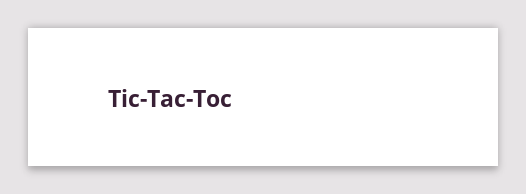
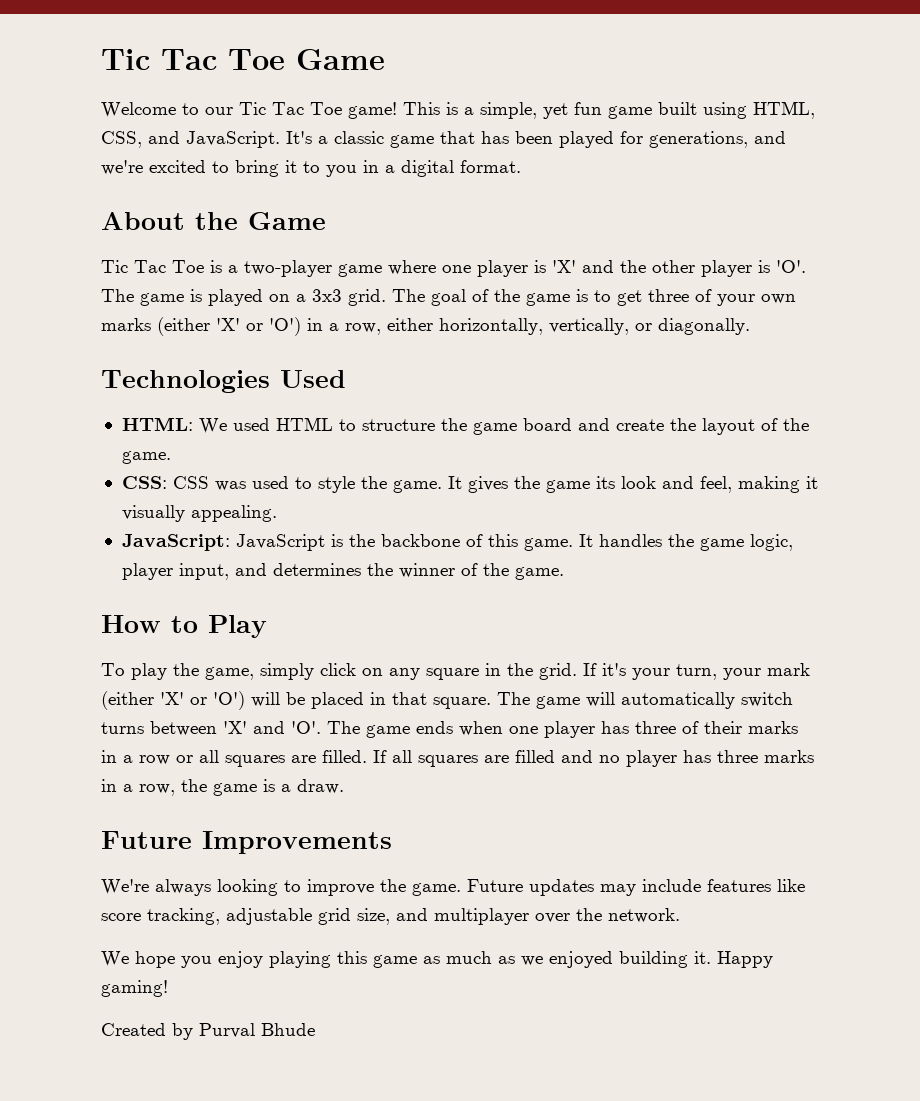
- Tic-Tac-Toc
+ Tic Tac Toe Game
+ Welcome to our Tic Tac Toe game! This is a simple, yet fun game built using HTML, CSS, and JavaScript. It's a classic game that has been played for generations, and we're excited to bring it to you in a digital format.
+ About the Game
+ Tic Tac Toe is a two-player game where one player is 'X' and the other player is 'O'. The game is played on a 3x3 grid. The goal of the game is to get three of your own marks (either 'X' or 'O') in a row, either horizontally, vertically, or diagonally.
+ Technologies Used
+ HTML: We used HTML to structure the game board and create the layout of the game.
+ CSS: CSS was used to style the game. It gives the game its look and feel, making it visually appealing.
+ JavaScript: JavaScript is the backbone of this game. It handles the game logic, player input, and determines the winner of the game.
+ How to Play
+ To play the game, simply click on any square in the grid. If it's your turn, your mark (either 'X' or 'O') will be placed in that square. The game will automatically switch turns between 'X' and 'O'. The game ends when one player has three of their marks in a row or all squares are filled. If all squares are filled and no player has three marks in a row, the game is a draw.
+ Future Improvements
+ We're always looking to improve the game. Future updates may include features like score tracking, adjustable grid size, and multiplayer over the network.
+ We hope you enjoy playing this game as much as we enjoyed building it. Happy gaming!
+ Created by Purval Bhude

